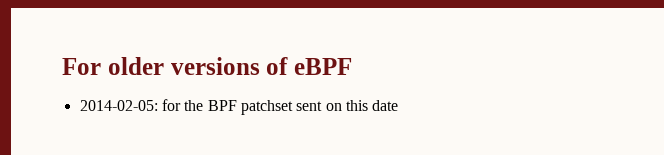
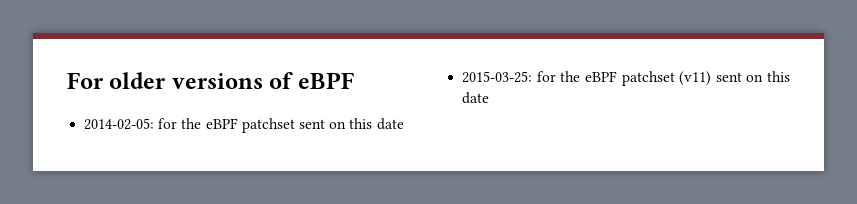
- 2014-02-05: for the BPF patchset sent on this date
+ 2014-02-05: for the eBPF patchset sent on this date
+ 2015-03-25: for the eBPF patchset (v11) sent on this date

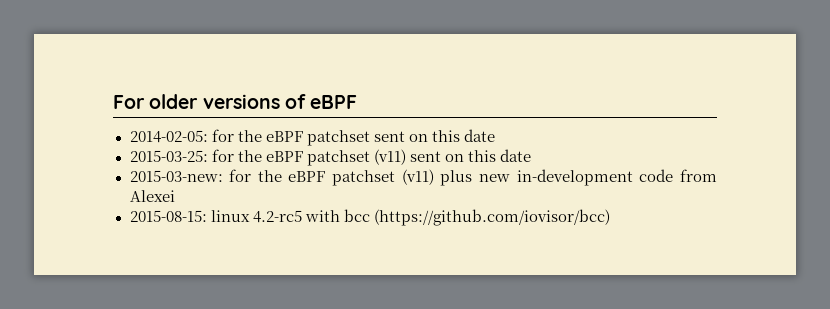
+ 2015-03-new: for the eBPF patchset (v11) plus new in-development code from Alexei
+ 2015-08-15: linux 4.2-rc5 with bcc (https://github.com/iovisor/bcc)

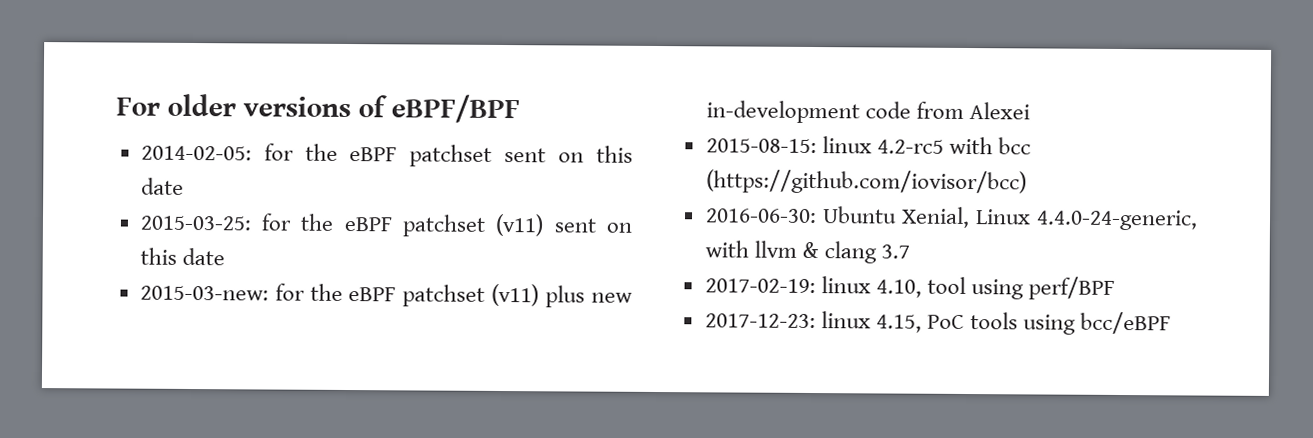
- For older versions of eBPF
+ For older versions of eBPF/BPF
+ 2016-06-30: Ubuntu Xenial, Linux 4.4.0-24-generic, with llvm & clang 3.7
+ 2017-02-19: linux 4.10, tool using perf/BPF
+ 2017-12-23: linux 4.15, PoC tools using bcc/eBPF

